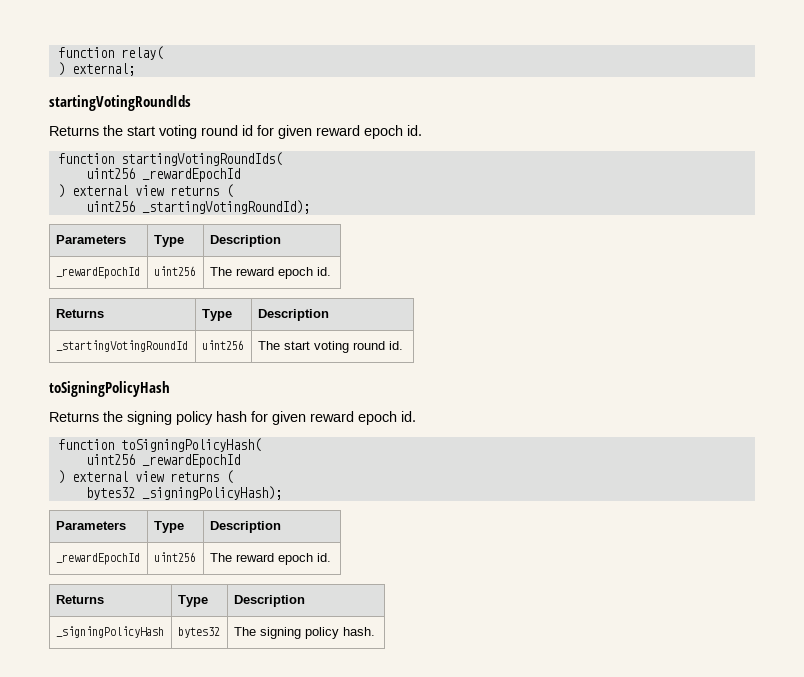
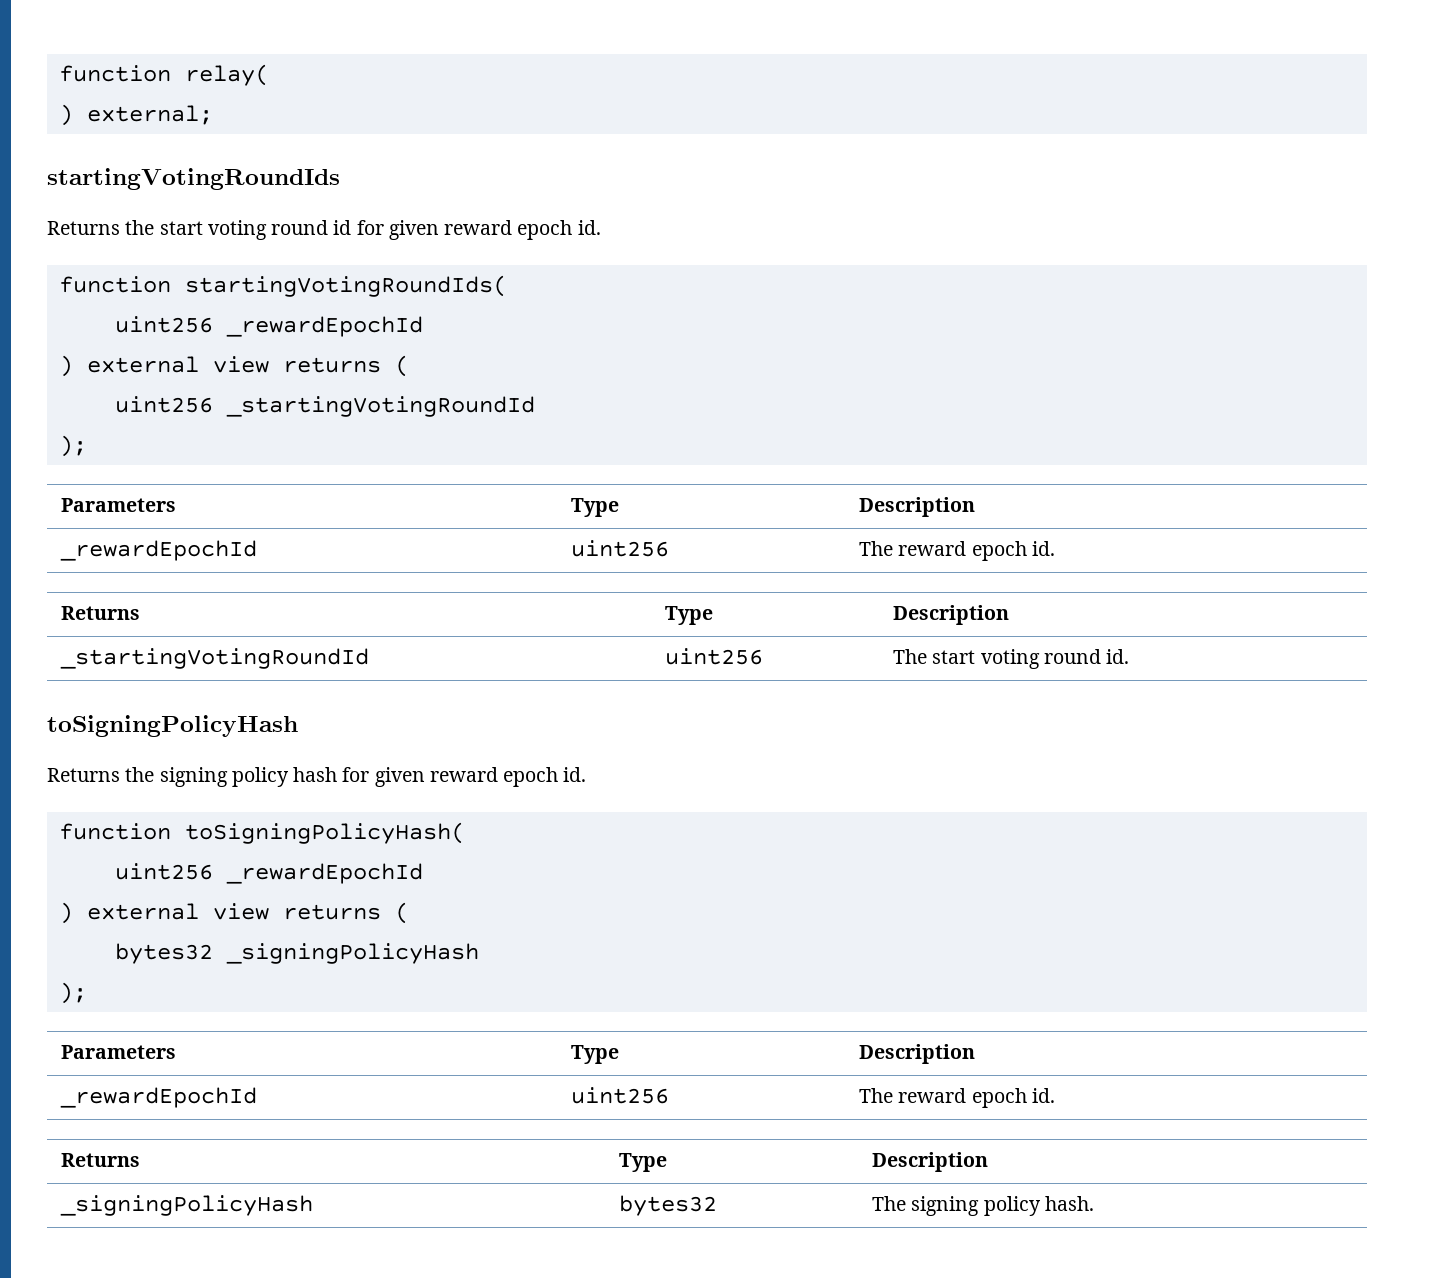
- uint256 _startingVotingRoundId);
+ uint256 _startingVotingRoundId
+ );
- bytes32 _signingPolicyHash);
+ bytes32 _signingPolicyHash
+ );

